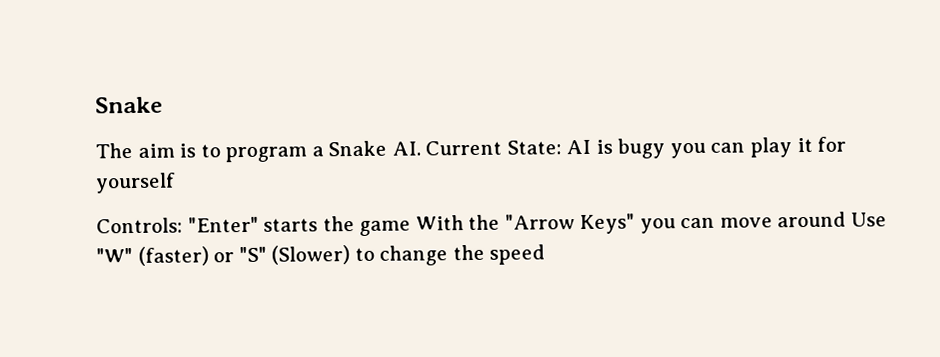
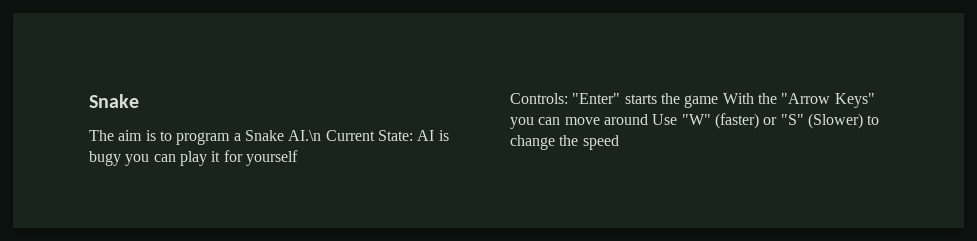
- The aim is to program a Snake AI. Current State: AI is bugy you can play it for yourself
+ The aim is to program a Snake AI.\n Current State: AI is bugy you can play it for yourself

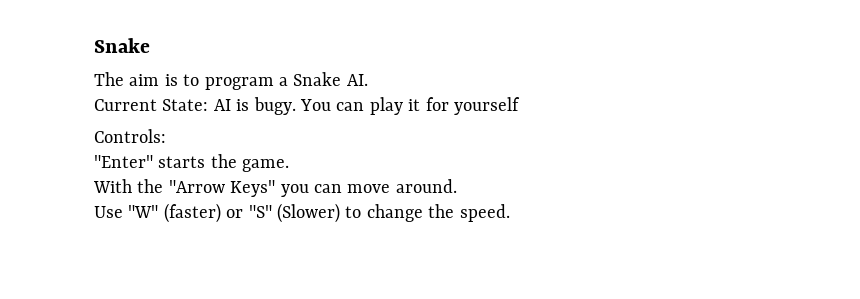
- The aim is to program a Snake AI.\n Current State: AI is bugy you can play it for yourself
+ The aim is to program a Snake AI.
+ Current State: AI is bugy. You can play it for yourself
- Controls: "Enter" starts the game With the "Arrow Keys" you can move around Use "W" (faster) or "S" (Slower) to change the speed
+ Controls:
+ "Enter" starts the game.
+ With the "Arrow Keys" you can move around.
+ Use "W" (faster) or "S" (Slower) to change the speed.

